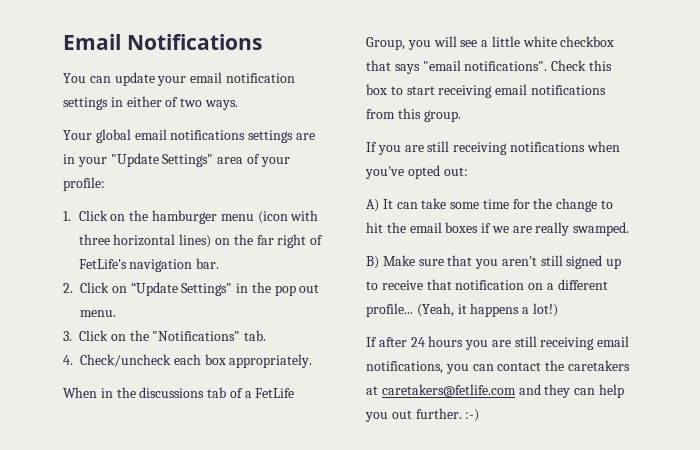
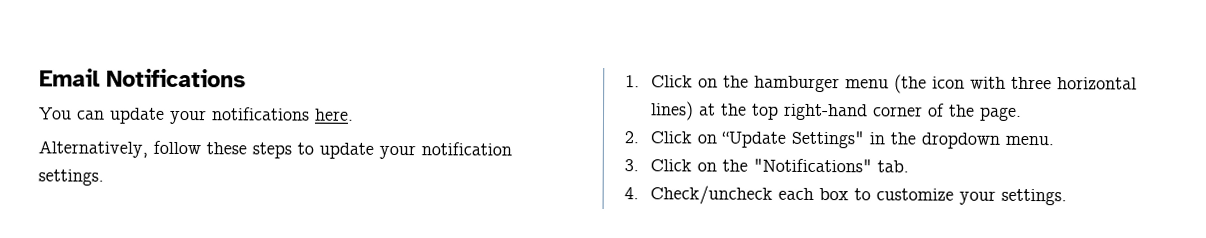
- You can update your email notification settings in either of two ways.
- Your global email notifications settings are in your "Update Settings" area of your profile:
+ You can update your notifications here.
+ Alternatively, follow these steps to update your notification settings.
- 1. Click on the hamburger menu (icon with three horizontal lines) on the far right of FetLife's navigation bar.
+ 1. Click on the hamburger menu (the icon with three horizontal lines) at the top right-hand corner of the page.
- 2. Click on “Update Settings" in the pop out menu.
+ 2. Click on “Update Settings" in the dropdown menu.
- 4. Check/uncheck each box appropriately.
- When in the discussions tab of a FetLife Group, you will see a little white checkbox that says "email notifications". Check this box to start receiving email notifications from this group.
- If you are still receiving notifications when you've opted out:
- A) It can take some time for the change to hit the email boxes if we are really swamped.
- B) Make sure that you aren't still signed up to receive that notification on a different profile... (Yeah, it happens a lot!)
- If after 24 hours you are still receiving email notifications, you can contact the caretakers at caretakers@fetlife.com and they can help you out further. :-)
+ 4. Check/uncheck each box to customize your settings.

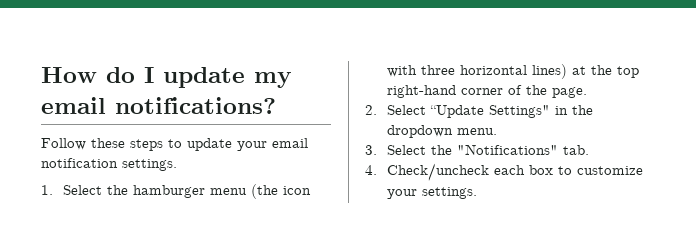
- Email Notifications
- You can update your notifications here.
- Alternatively, follow these steps to update your notification settings.
+ How do I update my email notifications?
+ Follow these steps to update your email notification settings.
- 1. Click on the hamburger menu (the icon with three horizontal lines) at the top right-hand corner of the page.
+ 1. Select the hamburger menu (the icon with three horizontal lines) at the top right-hand corner of the page.
- 2. Click on “Update Settings" in the dropdown menu.
+ 2. Select “Update Settings" in the dropdown menu.
- 3. Click on the "Notifications" tab.
+ 3. Select the "Notifications" tab.

